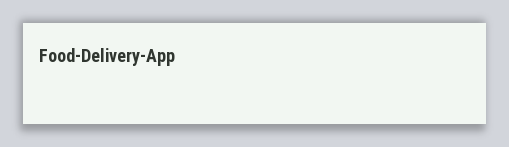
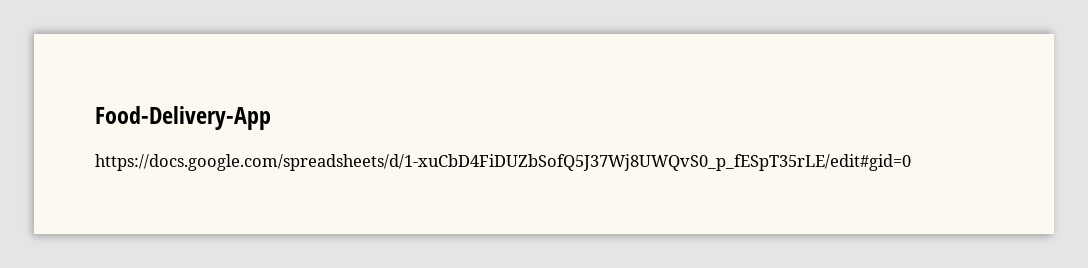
+ https://docs.google.com/spreadsheets/d/1-xuCbD4FiDUZbSofQ5J37Wj8UWQvS0_p_fESpT35rLE/edit#gid=0

